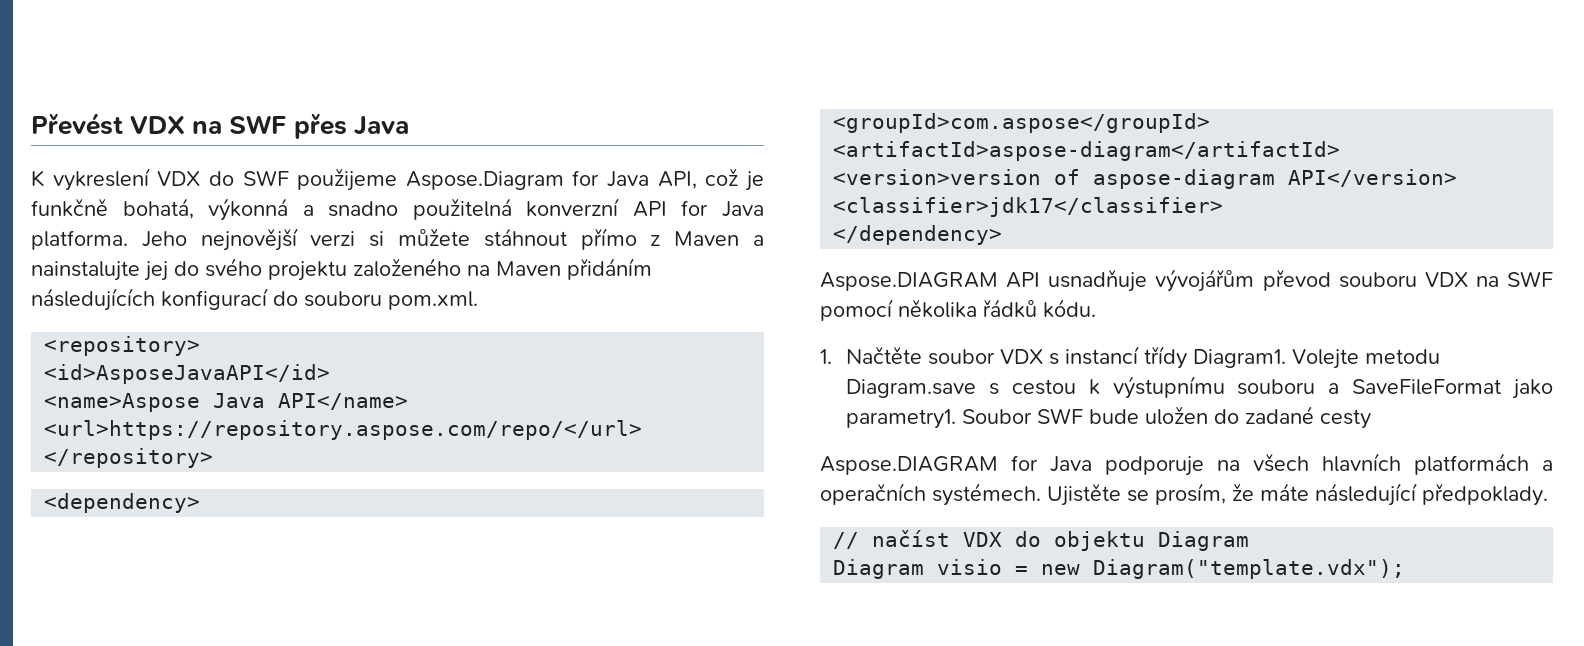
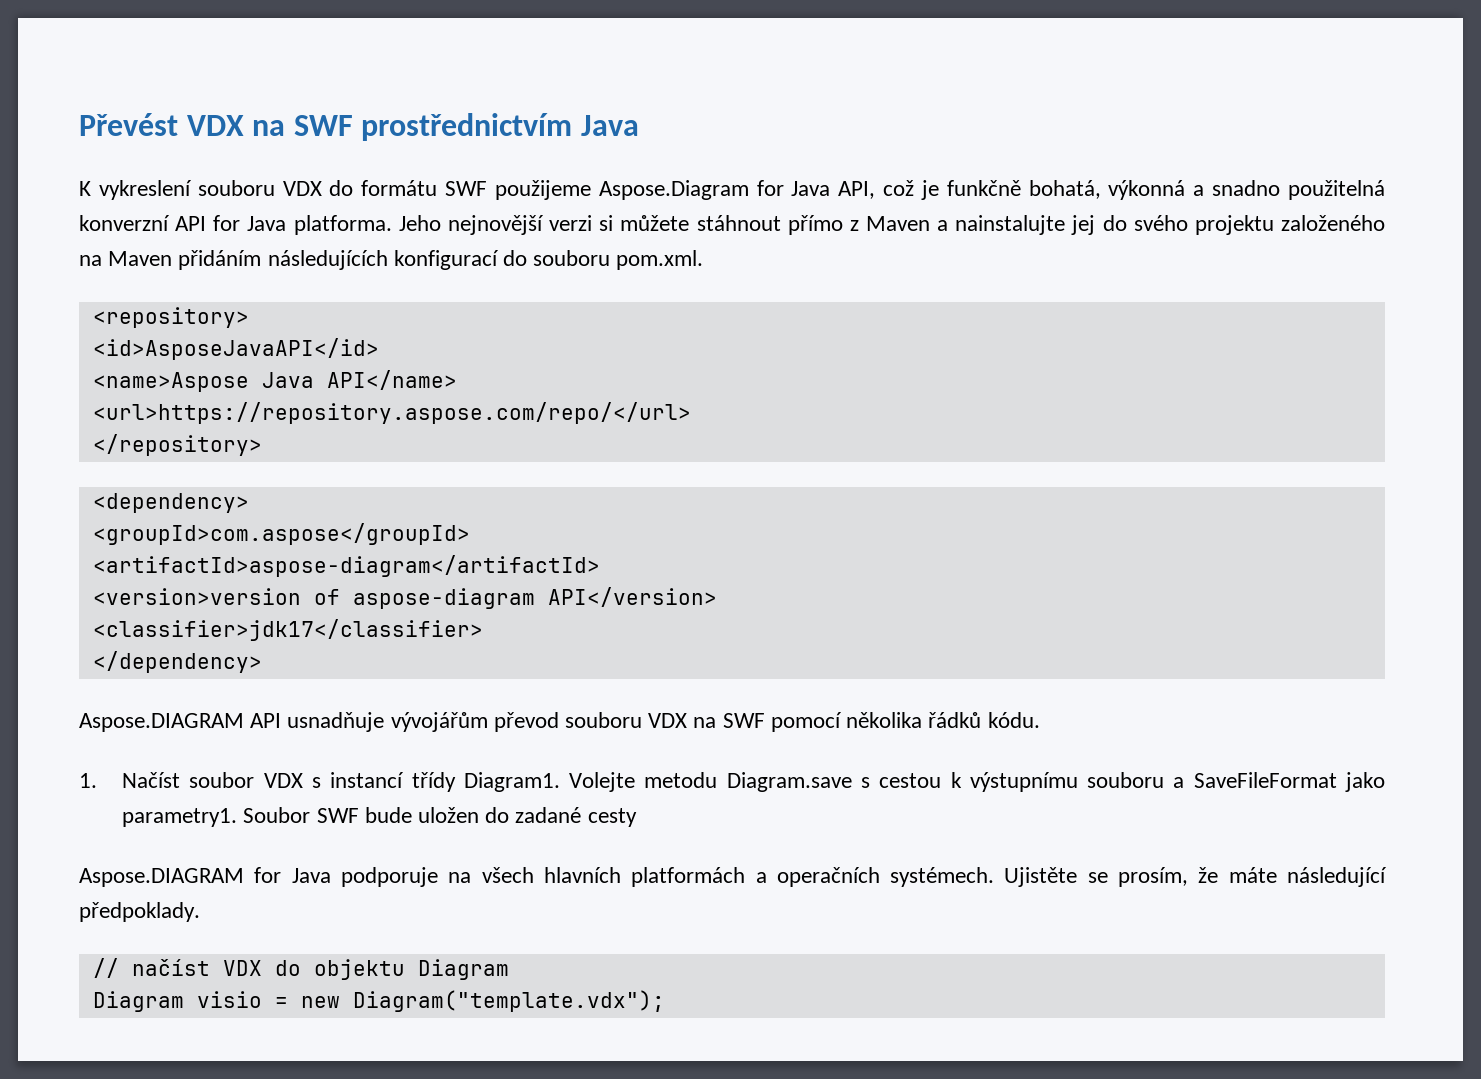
- Převést VDX na SWF přes Java
+ Převést VDX na SWF prostřednictvím Java
- K vykreslení VDX do SWF použijeme Aspose.Diagram for Java API, což je funkčně bohatá, výkonná a snadno použitelná konverzní API for Java platforma.
+ K vykreslení souboru VDX do formátu SWF použijeme Aspose.Diagram for Java API, což je funkčně bohatá, výkonná a snadno použitelná konverzní API for Java platforma.
- 1. Načtěte soubor VDX s instancí třídy Diagram1.
+ 1. Načíst soubor VDX s instancí třídy Diagram1.

